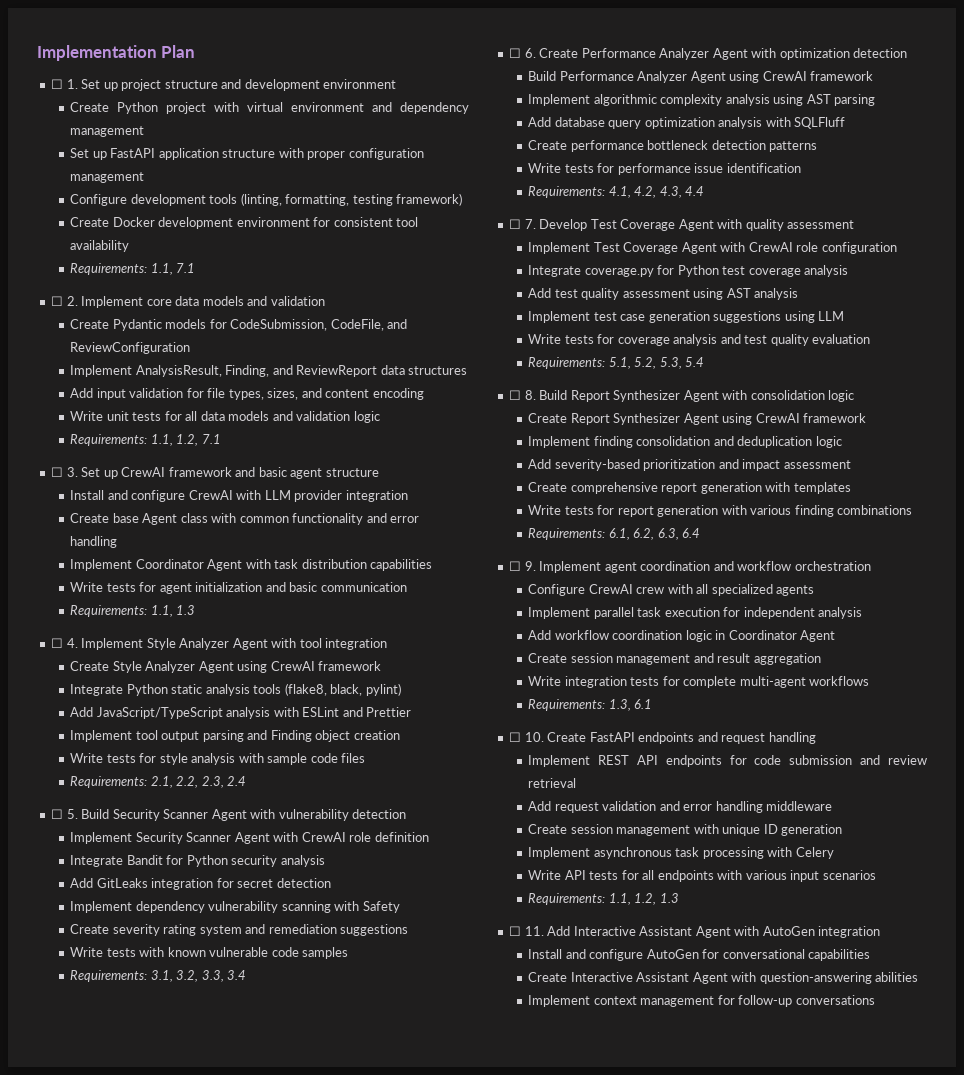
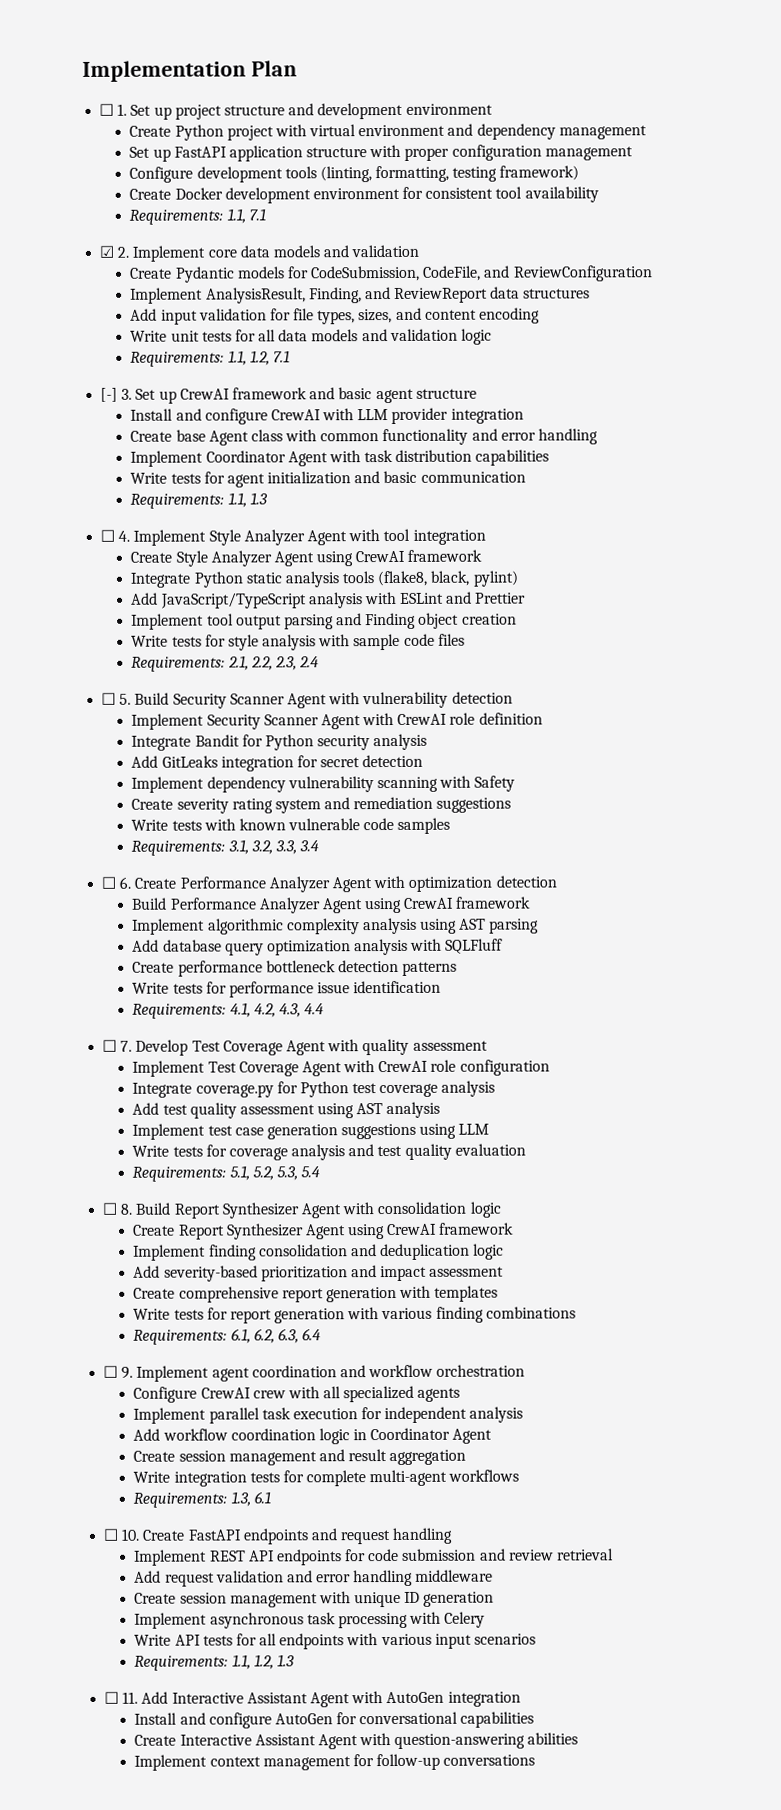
- ☐ 2. Implement core data models and validation
+ ☑ 2. Implement core data models and validation
- ☐ 3. Set up CrewAI framework and basic agent structure
+ [-] 3. Set up CrewAI framework and basic agent structure

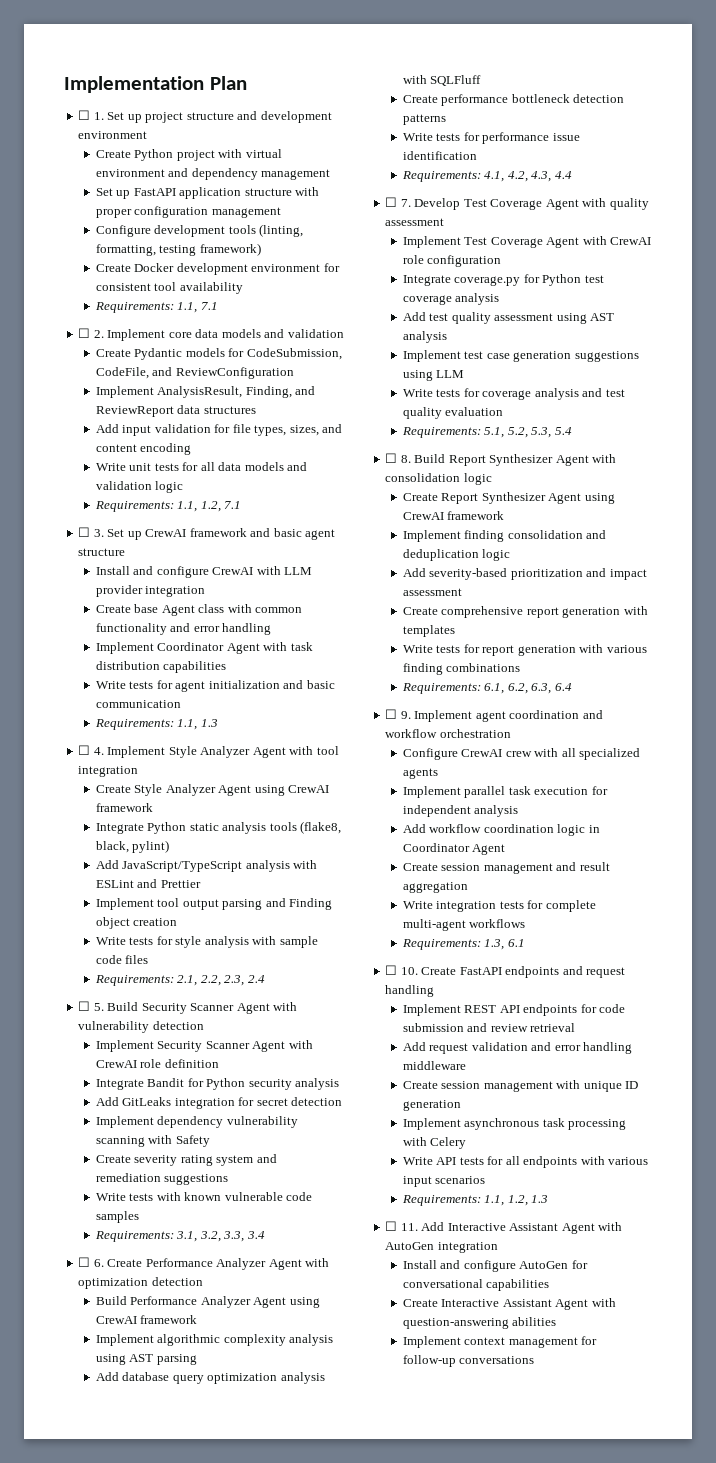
- ☑ 2. Implement core data models and validation
+ ☐ 2. Implement core data models and validation
- [-] 3. Set up CrewAI framework and basic agent structure
+ ☐ 3. Set up CrewAI framework and basic agent structure

